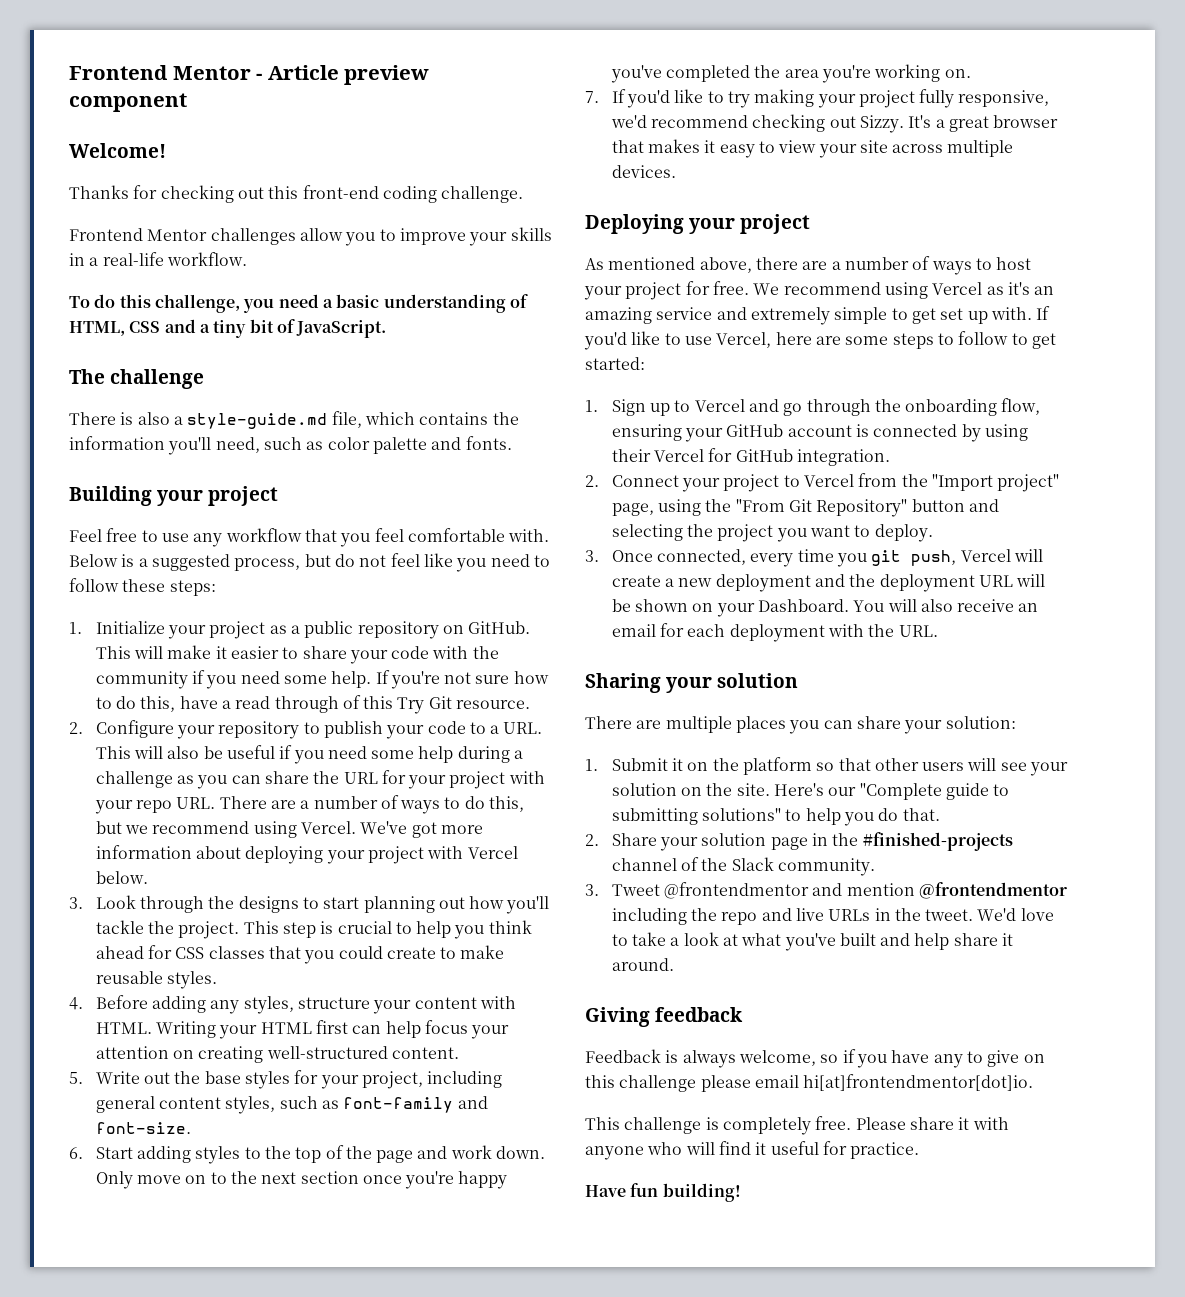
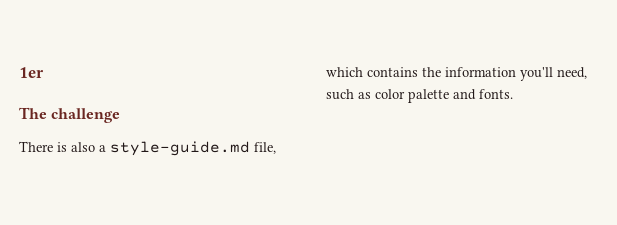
- Frontend Mentor - Article preview component
- Welcome!
- Thanks for checking out this front-end coding challenge.
- Frontend Mentor challenges allow you to improve your skills in a real-life workflow.
- To do this challenge, you need a basic understanding of HTML, CSS and a tiny bit of JavaScript.
+ 1er
- Building your project
- Feel free to use any workflow that you feel comfortable with. Below is a suggested process, but do not feel like you need to follow these steps:
- 1. Initialize your project as a public repository on GitHub. This will make it easier to share your code with the community if you need some help. If you're not sure how to do this, have a read through of this Try Git resource.
- 2. Configure your repository to publish your code to a URL. This will also be useful if you need some help during a challenge as you can share the URL for your project with your repo URL. There are a number of ways to do this, but we recommend using Vercel. We've got more information about deploying your project with Vercel below.
- 3. Look through the designs to start planning out how you'll tackle the project. This step is crucial to help you think ahead for CSS classes that you could create to make reusable styles.
- 4. Before adding any styles, structure your content with HTML. Writing your HTML first can help focus your attention on creating well-structured content.
- 5. Write out the base styles for your project, including general content styles, such as font-family and font-size.
- 6. Start adding styles to the top of the page and work down. Only move on to the next section once you're happy you've completed the area you're working on.
- 7. If you'd like to try making your project fully responsive, we'd recommend checking out Sizzy. It's a great browser that makes it easy to view your site across multiple devices.
- Deploying your project
- As mentioned above, there are a number of ways to host your project for free. We recommend using Vercel as it's an amazing service and extremely simple to get set up with. If you'd like to use Vercel, here are some steps to follow to get started:
- 1. Sign up to Vercel and go through the onboarding flow, ensuring your GitHub account is connected by using their Vercel for GitHub integration.
- 2. Connect your project to Vercel from the "Import project" page, using the "From Git Repository" button and selecting the project you want to deploy.
- 3. Once connected, every time you git push, Vercel will create a new deployment and the deployment URL will be shown on your Dashboard. You will also receive an email for each deployment with the URL.
- Sharing your solution
- There are multiple places you can share your solution:
- 1. Submit it on the platform so that other users will see your solution on the site. Here's our "Complete guide to submitting solutions" to help you do that.
- 2. Share your solution page in the #finished-projects channel of the Slack community.
- 3. Tweet @frontendmentor and mention @frontendmentor including the repo and live URLs in the tweet. We'd love to take a look at what you've built and help share it around.
- Giving feedback
- Feedback is always welcome, so if you have any to give on this challenge please email hi[at]frontendmentor[dot]io.
- This challenge is completely free. Please share it with anyone who will find it useful for practice.
- Have fun building!

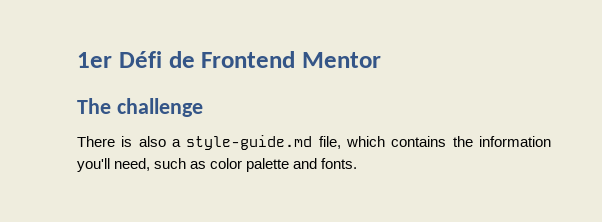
- 1er
+ 1er Défi de Frontend Mentor

